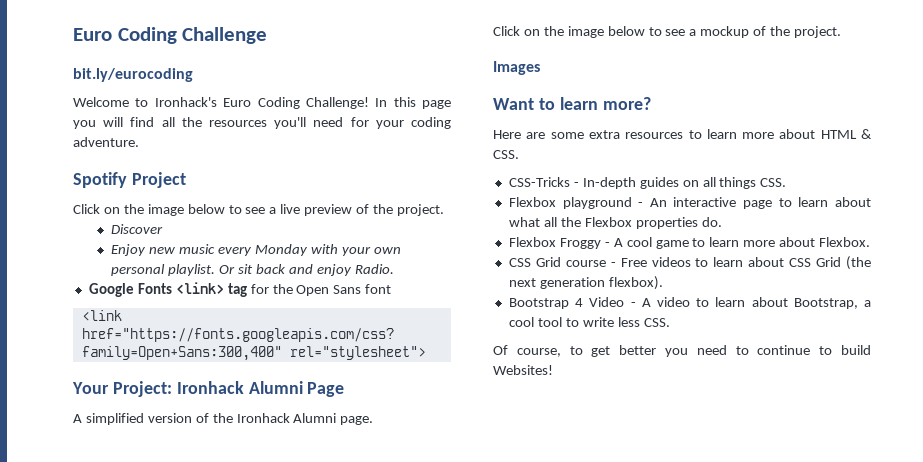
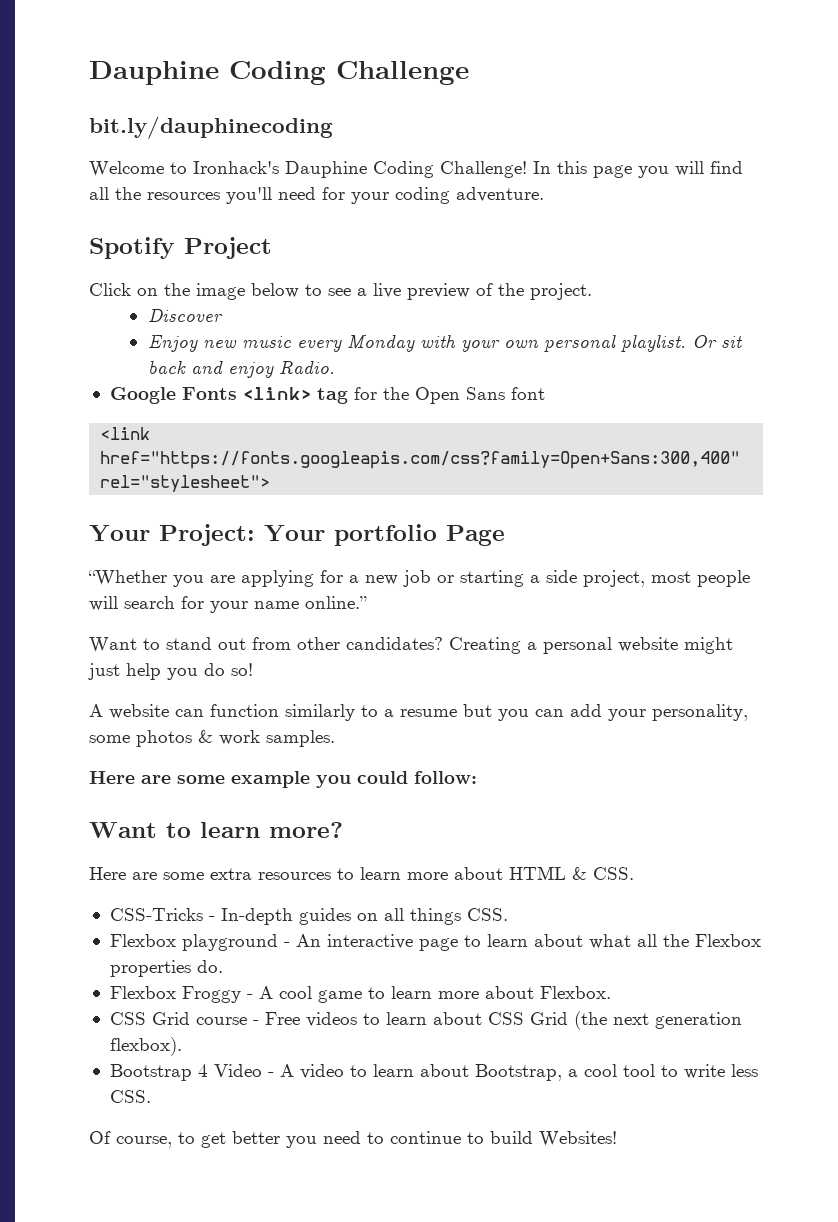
- Euro Coding Challenge
+ Dauphine Coding Challenge
- bit.ly/eurocoding
+ bit.ly/dauphinecoding
- Welcome to Ironhack's Euro Coding Challenge!
+ Welcome to Ironhack's Dauphine Coding Challenge!
- Your Project: Ironhack Alumni Page
+ Your Project: Your portfolio Page
- A simplified version of the Ironhack Alumni page.
- Click on the image below to see a mockup of the project.
- Images
+ “Whether you are applying for a new job or starting a side project, most people will search for your name online.”
+ Want to stand out from other candidates? Creating a personal website might just help you do so!
+ A website can function similarly to a resume but you can add your personality, some photos & work samples.
+ Here are some example you could follow:

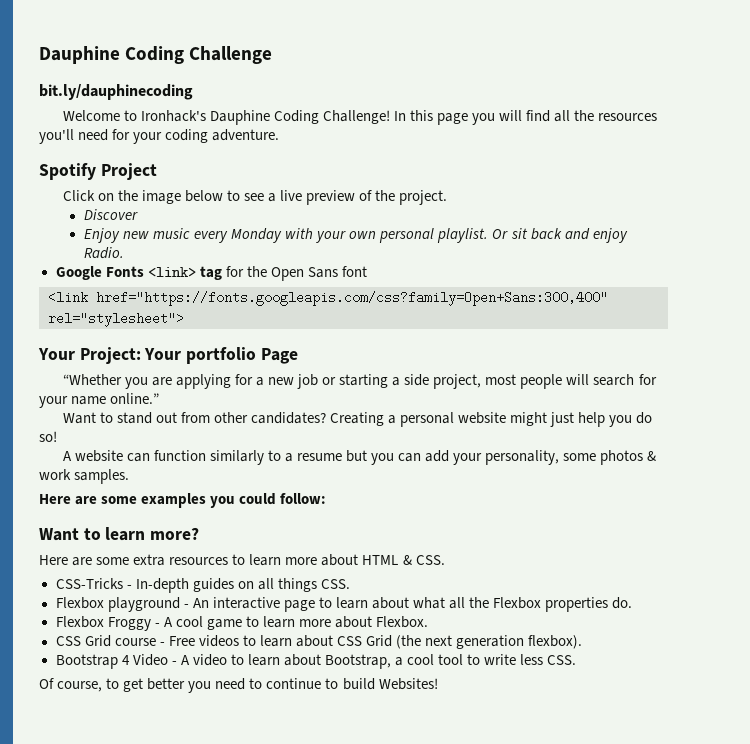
- Here are some example you could follow:
+ Here are some examples you could follow:

